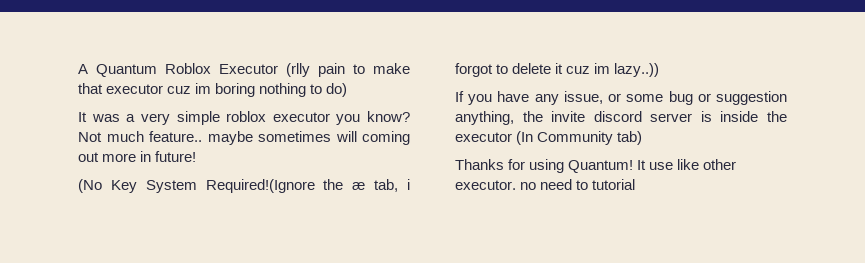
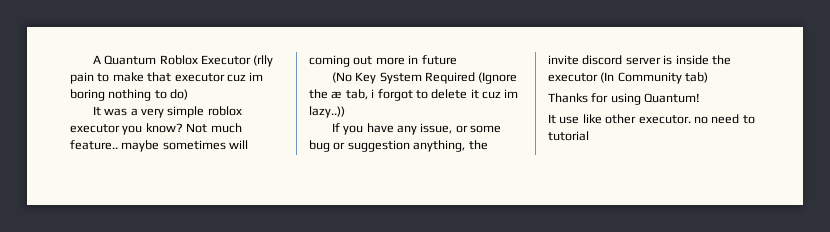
- Not much feature.. maybe sometimes will coming out more in future!
+ Not much feature.. maybe sometimes will coming out more in future
- (No Key System Required!(Ignore the æ tab, i forgot to delete it cuz im lazy..))
+ (No Key System Required (Ignore the æ tab, i forgot to delete it cuz im lazy..))
- Thanks for using Quantum! It use like other executor. no need to tutorial
+ Thanks for using Quantum!
+ It use like other executor. no need to tutorial

